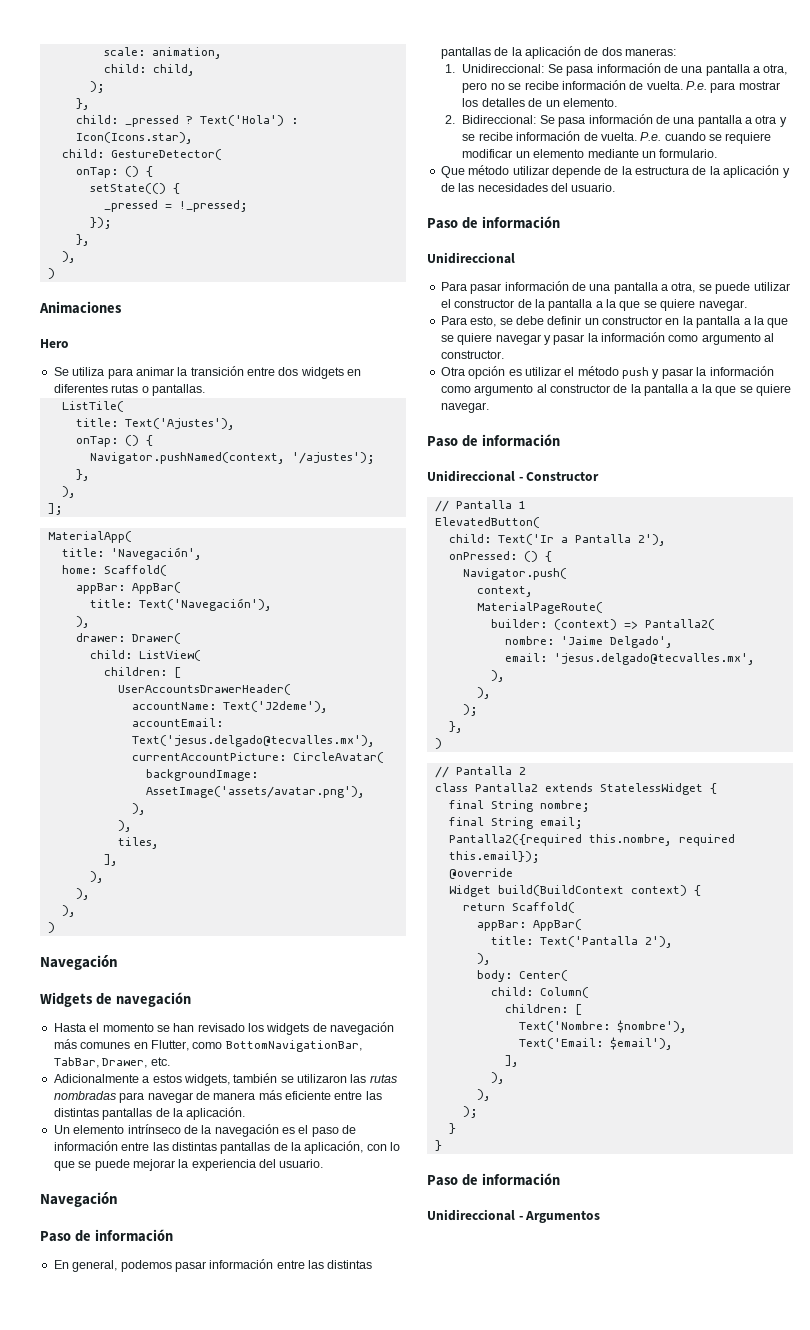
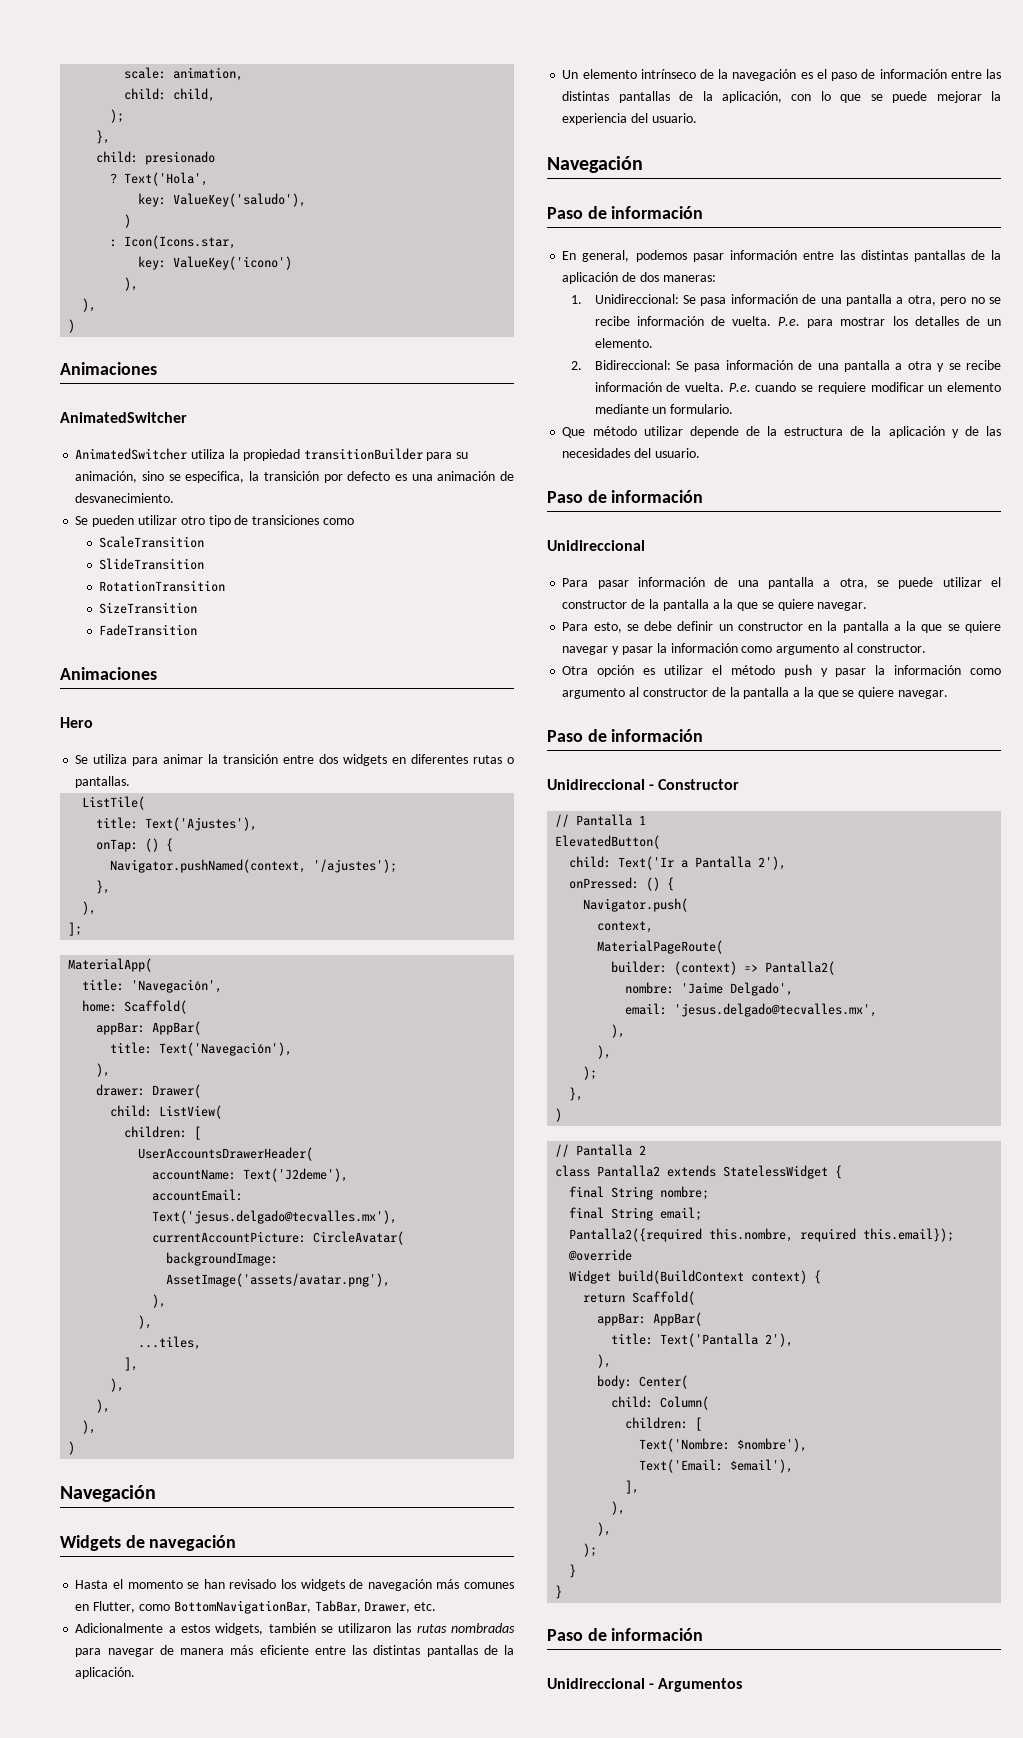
- child: _pressed ? Text('Hola') : Icon(Icons.star),
- child: GestureDetector(
- onTap: () {
- setState(() {
- _pressed = !_pressed;
- });
- },
+ child: presionado
+ ? Text('Hola',
+ key: ValueKey('saludo'),
+ )
+ : Icon(Icons.star,
+ key: ValueKey('icono')
+ ),
  ),
  )
+ Animaciones
+ AnimatedSwitcher
+ AnimatedSwitcher utiliza la propiedad transitionBuilder para su animación, sino se especifica, la transición por defecto es una animación de desvanecimiento.
+ Se pueden utilizar otro tipo de transiciones como
+ ScaleTransition
+ SlideTransition
+ RotationTransition
+ SizeTransition
+ FadeTransition
- tiles,
+ ...tiles,

